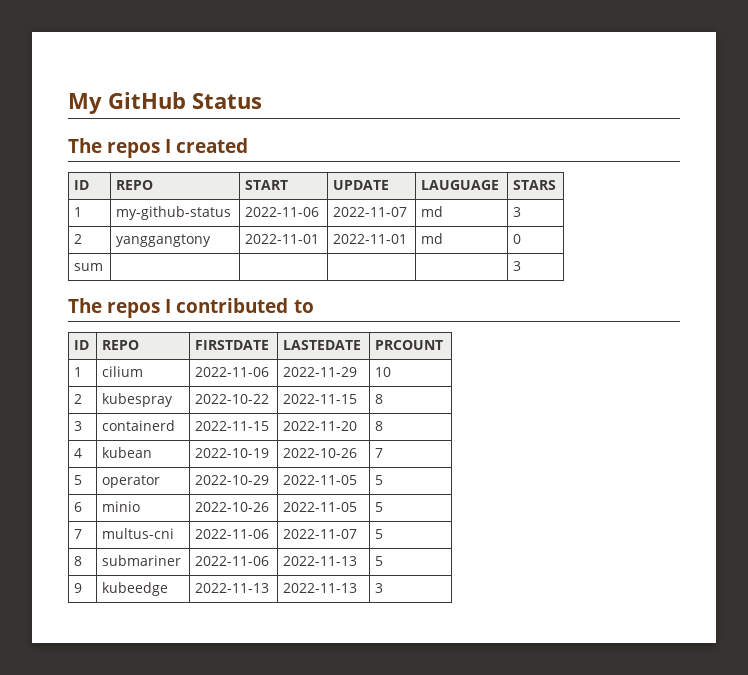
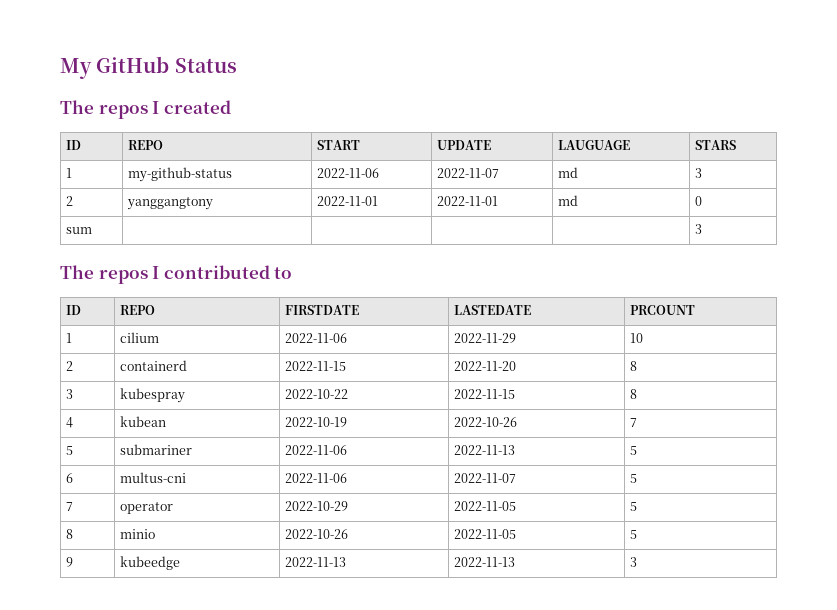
- 2 | kubespray | 2022-10-22 | 2022-11-15 | 8
+ 2 | containerd | 2022-11-15 | 2022-11-20 | 8
+ 3 | kubespray | 2022-10-22 | 2022-11-15 | 8
- 3 | containerd | 2022-11-15 | 2022-11-20 | 8
- 5 | operator | 2022-10-29 | 2022-11-05 | 5
+ 5 | submariner | 2022-11-06 | 2022-11-13 | 5
- 6 | minio | 2022-10-26 | 2022-11-05 | 5
- 7 | multus-cni | 2022-11-06 | 2022-11-07 | 5
+ 6 | multus-cni | 2022-11-06 | 2022-11-07 | 5
- 8 | submariner | 2022-11-06 | 2022-11-13 | 5
+ 7 | operator | 2022-10-29 | 2022-11-05 | 5
+ 8 | minio | 2022-10-26 | 2022-11-05 | 5

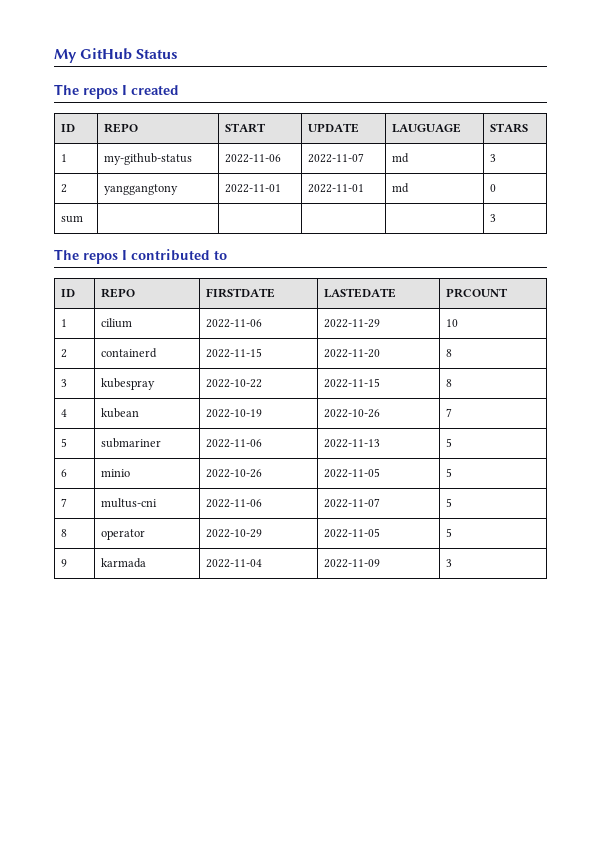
- 6 | multus-cni | 2022-11-06 | 2022-11-07 | 5
+ 6 | minio | 2022-10-26 | 2022-11-05 | 5
+ 7 | multus-cni | 2022-11-06 | 2022-11-07 | 5
- 7 | operator | 2022-10-29 | 2022-11-05 | 5
+ 8 | operator | 2022-10-29 | 2022-11-05 | 5
- 8 | minio | 2022-10-26 | 2022-11-05 | 5
- 9 | kubeedge | 2022-11-13 | 2022-11-13 | 3
+ 9 | karmada | 2022-11-04 | 2022-11-09 | 3

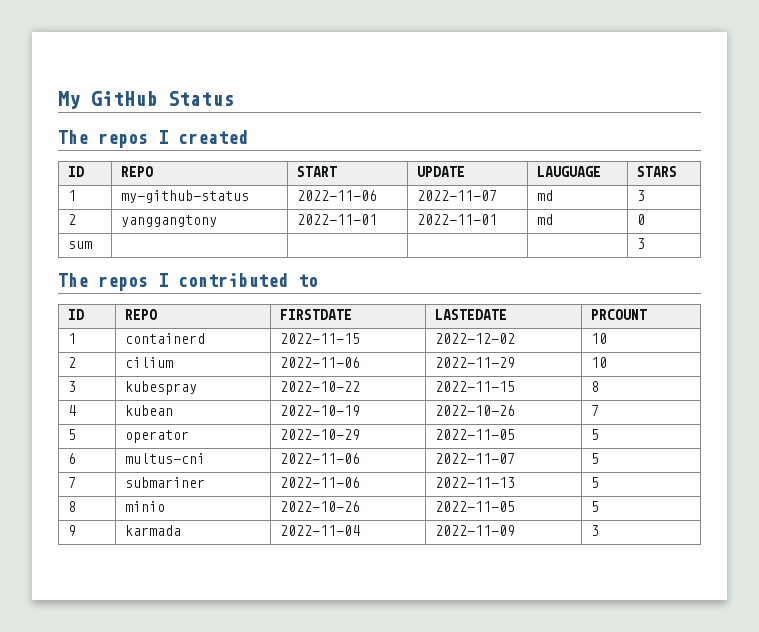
- 1 | cilium | 2022-11-06 | 2022-11-29 | 10
+ 1 | containerd | 2022-11-15 | 2022-12-02 | 10
+ 2 | cilium | 2022-11-06 | 2022-11-29 | 10
- 2 | containerd | 2022-11-15 | 2022-11-20 | 8
- 5 | submariner | 2022-11-06 | 2022-11-13 | 5
- 6 | minio | 2022-10-26 | 2022-11-05 | 5
- 7 | multus-cni | 2022-11-06 | 2022-11-07 | 5
+ 5 | operator | 2022-10-29 | 2022-11-05 | 5
+ 6 | multus-cni | 2022-11-06 | 2022-11-07 | 5
+ 7 | submariner | 2022-11-06 | 2022-11-13 | 5
- 8 | operator | 2022-10-29 | 2022-11-05 | 5
+ 8 | minio | 2022-10-26 | 2022-11-05 | 5

